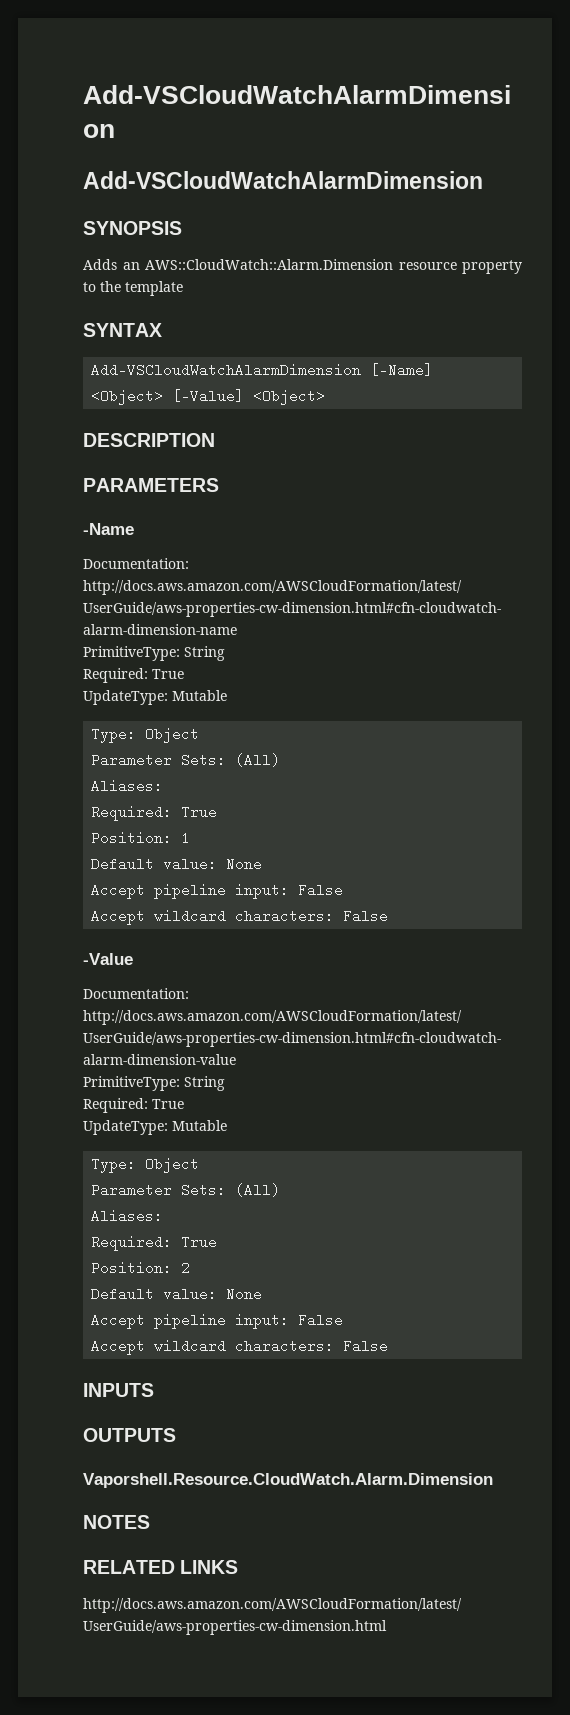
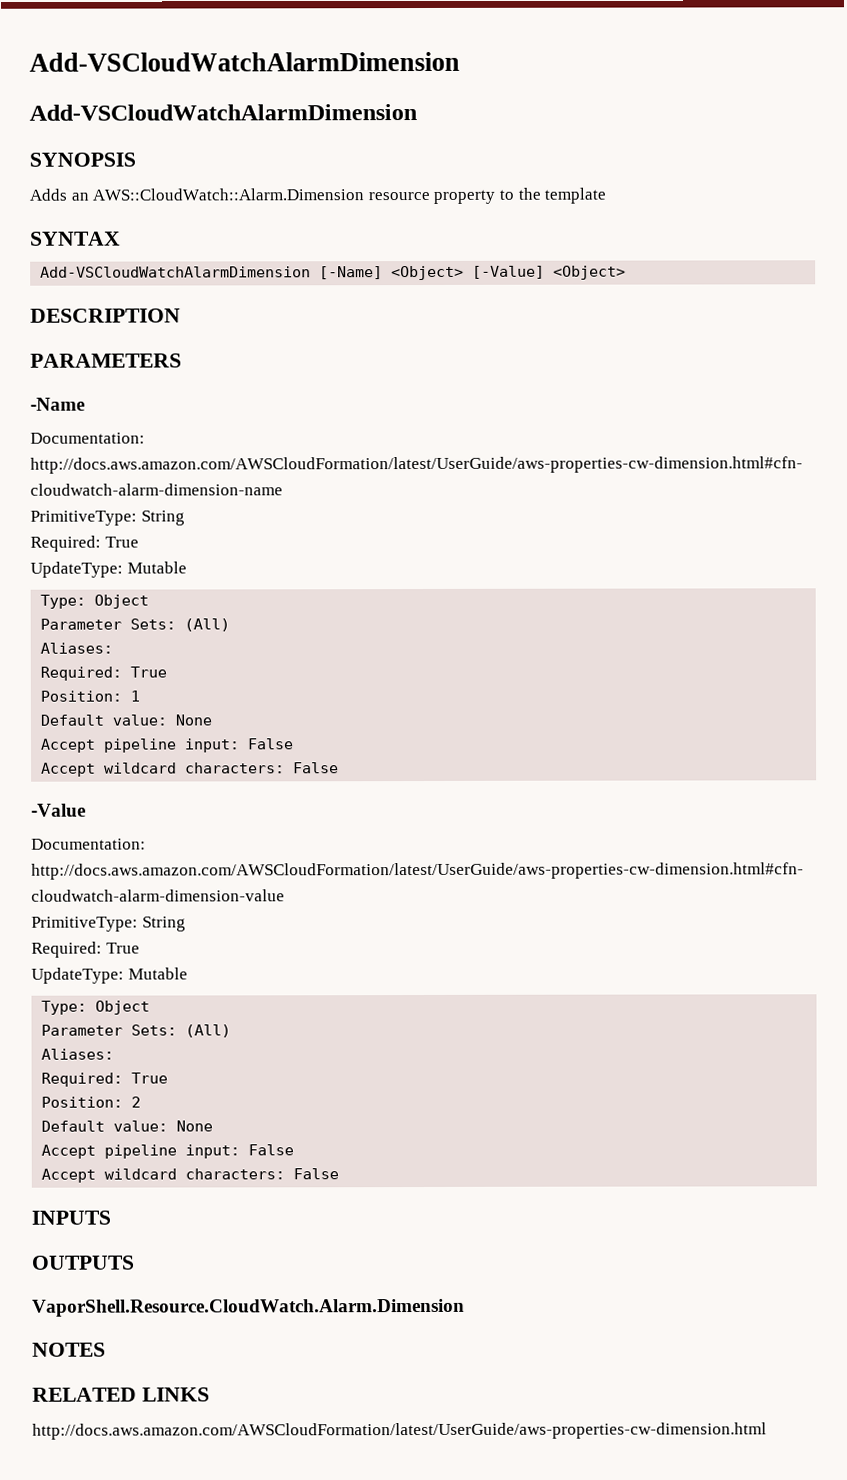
- Vaporshell.Resource.CloudWatch.Alarm.Dimension
+ VaporShell.Resource.CloudWatch.Alarm.Dimension

